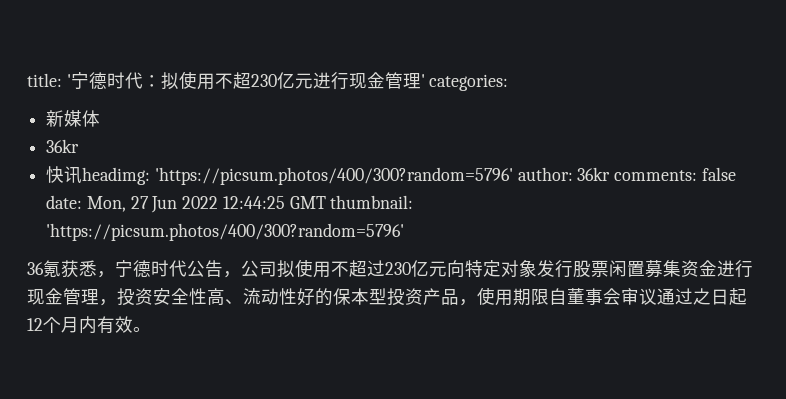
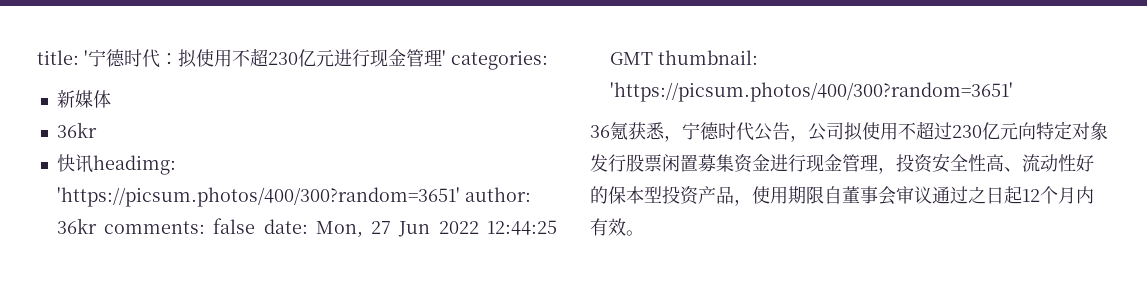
- 快讯headimg: 'https://picsum.photos/400/300?random=5796' author: 36kr comments: false date: Mon, 27 Jun 2022 12:44:25 GMT thumbnail: 'https://picsum.photos/400/300?random=5796'
+ 快讯headimg: 'https://picsum.photos/400/300?random=3651' author: 36kr comments: false date: Mon, 27 Jun 2022 12:44:25 GMT thumbnail: 'https://picsum.photos/400/300?random=3651'

